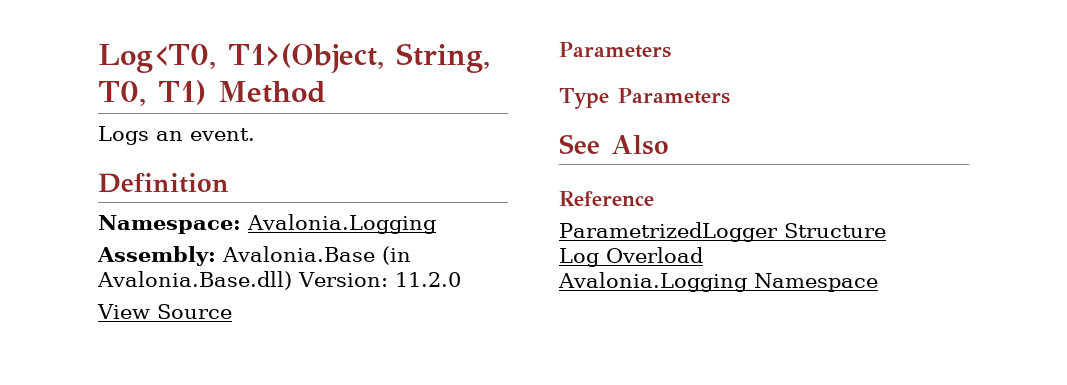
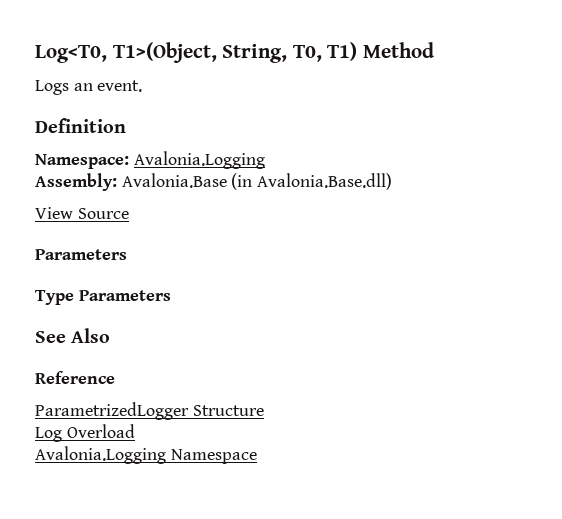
- Assembly: Avalonia.Base (in Avalonia.Base.dll) Version: 11.2.0
+ Assembly: Avalonia.Base (in Avalonia.Base.dll)

